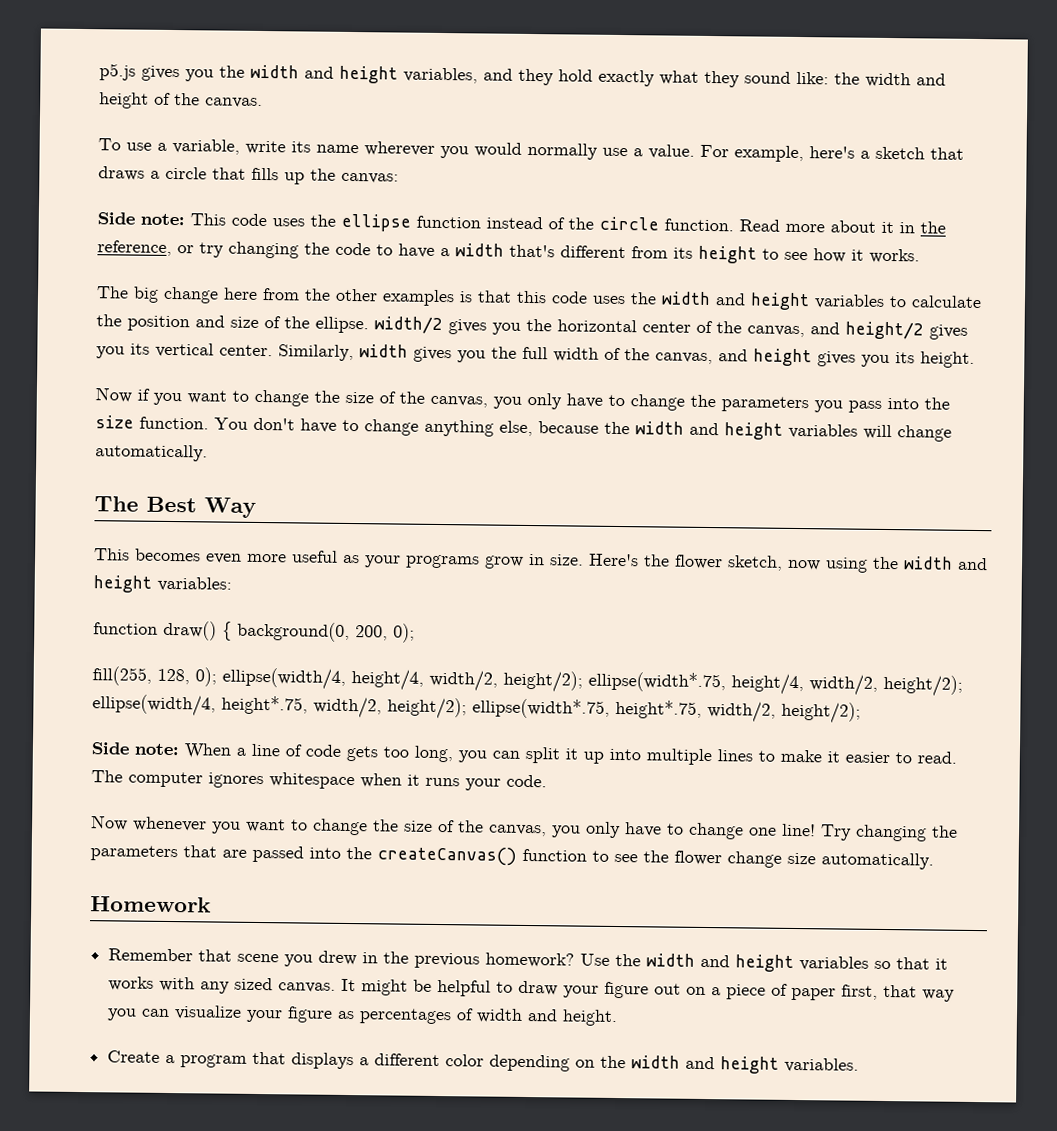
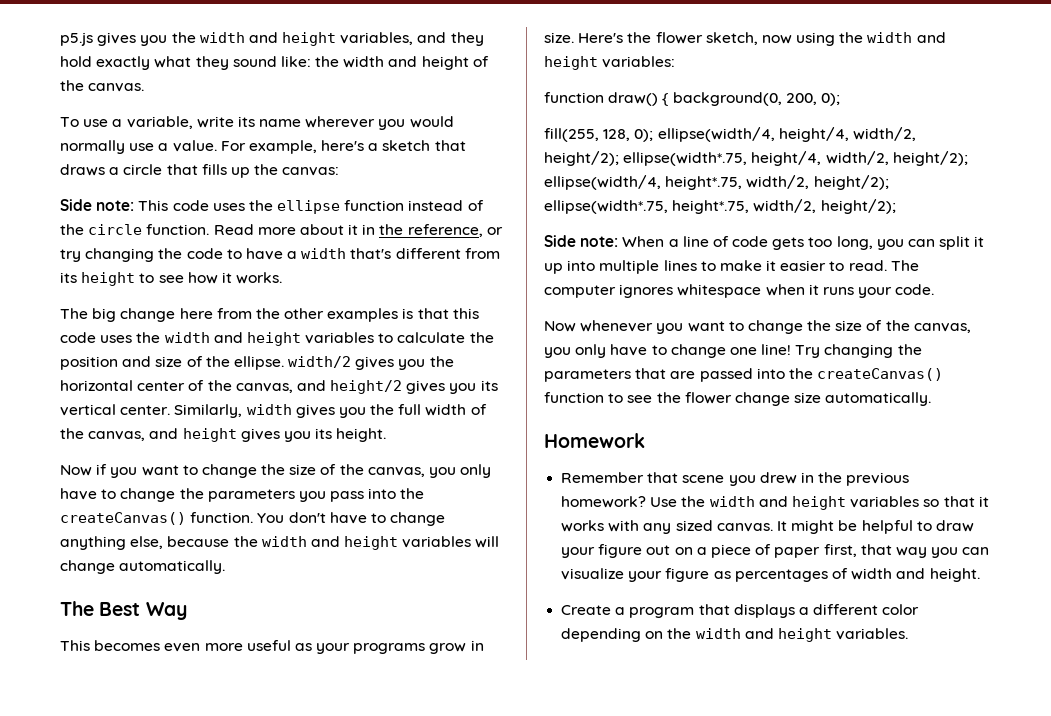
- Now if you want to change the size of the canvas, you only have to change the parameters you pass into the size function.
+ Now if you want to change the size of the canvas, you only have to change the parameters you pass into the createCanvas() function.

